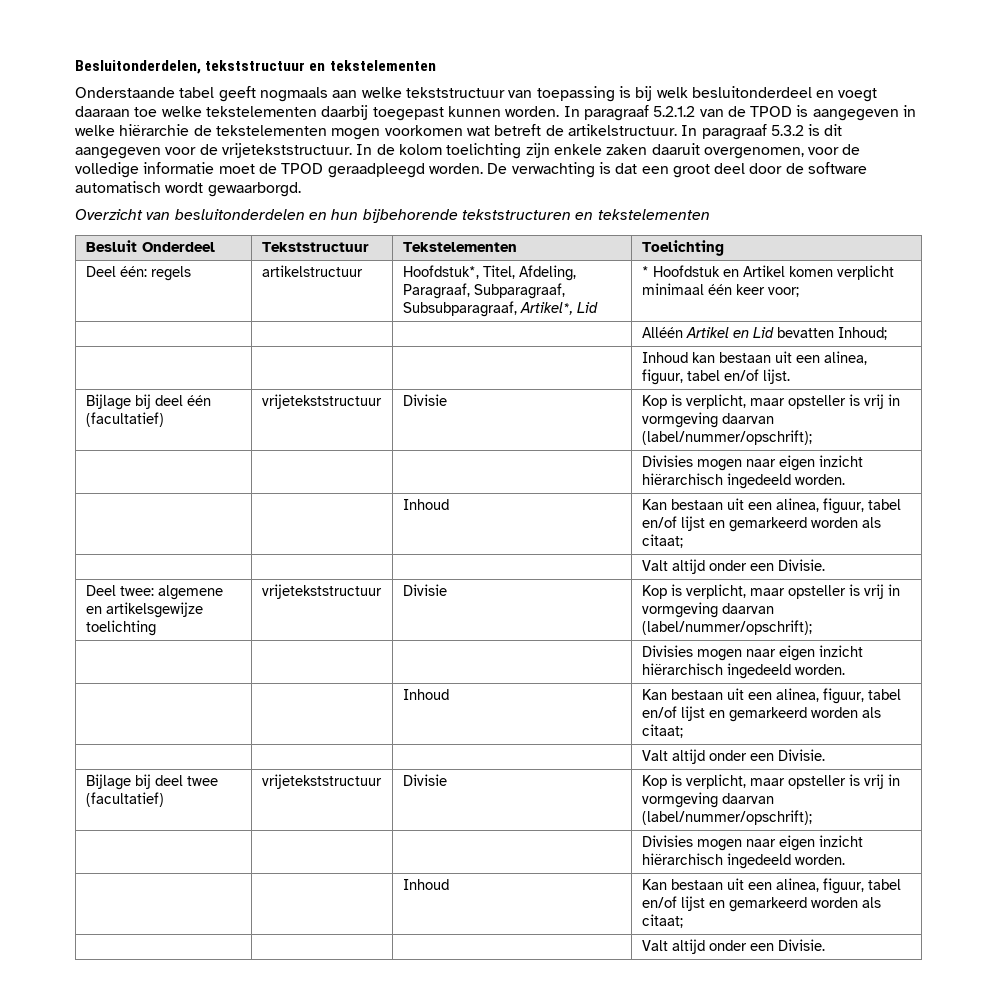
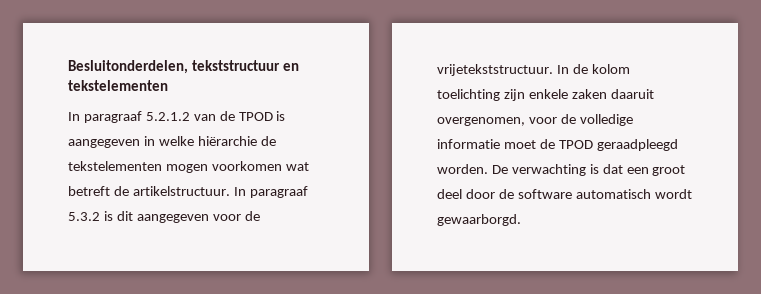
- Onderstaande tabel geeft nogmaals aan welke tekststructuur van toepassing is bij welk besluitonderdeel en voegt daaraan toe welke tekstelementen daarbij toegepast kunnen worden.
- Overzicht van besluitonderdelen en hun bijbehorende tekststructuren en tekstelementen
- Besluit Onderdeel | Tekststructuur | Tekstelementen | Toelichting
- Deel één: regels | artikelstructuur | Hoofdstuk*, Titel, Afdeling, Paragraaf, Subparagraaf, Subsubparagraaf, Artikel*, Lid | * Hoofdstuk en Artikel komen verplicht minimaal één keer voor;
- | | | Alléén Artikel en Lid bevatten Inhoud;
- | | | Inhoud kan bestaan uit een alinea, figuur, tabel en/of lijst.
- Bijlage bij deel één (facultatief) | vrijetekststructuur | Divisie | Kop is verplicht, maar opsteller is vrij in vormgeving daarvan (label/nummer/opschrift);
- | | | Divisies mogen naar eigen inzicht hiërarchisch ingedeeld worden.
- | | Inhoud | Kan bestaan uit een alinea, figuur, tabel en/of lijst en gemarkeerd worden als citaat;
- | | | Valt altijd onder een Divisie.
- Deel twee: algemene en artikelsgewijze toelichting | vrijetekststructuur | Divisie | Kop is verplicht, maar opsteller is vrij in vormgeving daarvan (label/nummer/opschrift);
- | | | Divisies mogen naar eigen inzicht hiërarchisch ingedeeld worden.
- | | Inhoud | Kan bestaan uit een alinea, figuur, tabel en/of lijst en gemarkeerd worden als citaat;
- | | | Valt altijd onder een Divisie.
- Bijlage bij deel twee (facultatief) | vrijetekststructuur | Divisie | Kop is verplicht, maar opsteller is vrij in vormgeving daarvan (label/nummer/opschrift);
- | | | Divisies mogen naar eigen inzicht hiërarchisch ingedeeld worden.
- | | Inhoud | Kan bestaan uit een alinea, figuur, tabel en/of lijst en gemarkeerd worden als citaat;
- | | | Valt altijd onder een Divisie.

